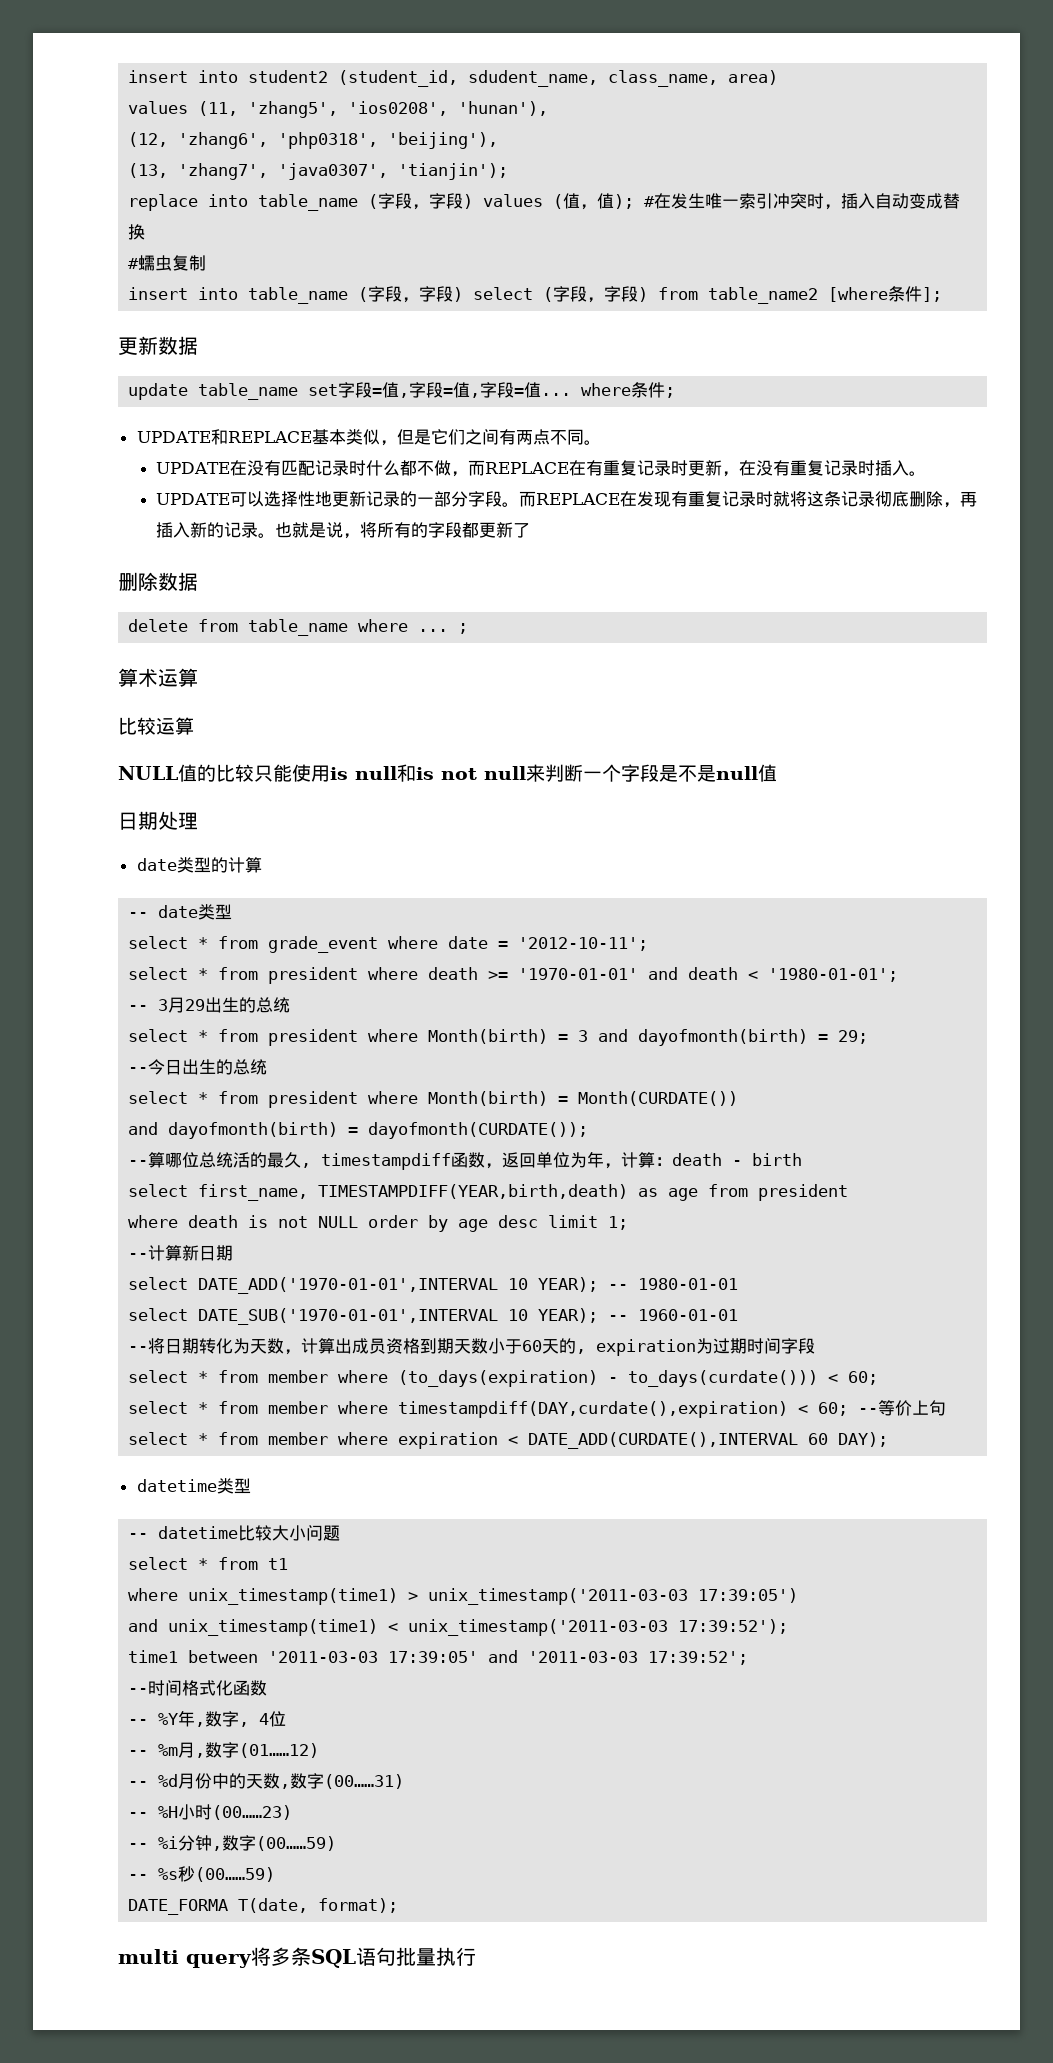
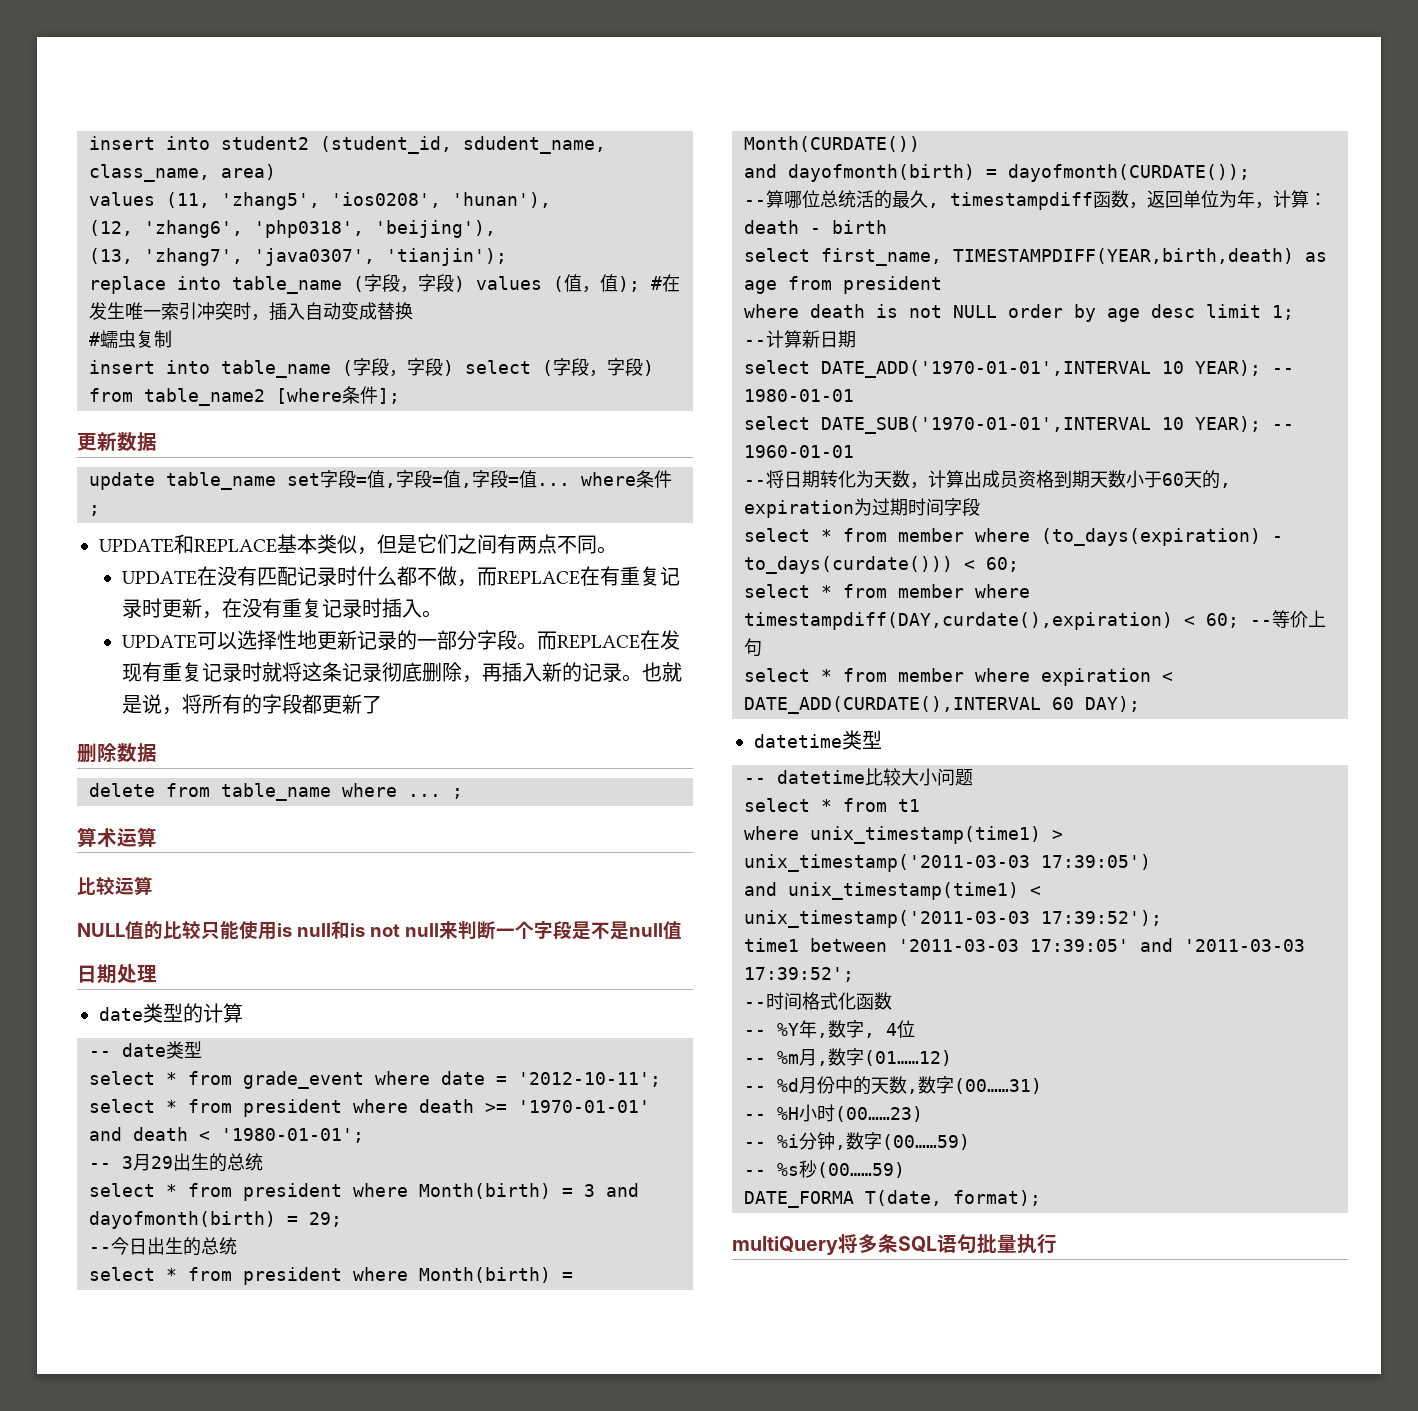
- multi query将多条SQL语句批量执行
+ multiQuery将多条SQL语句批量执行

